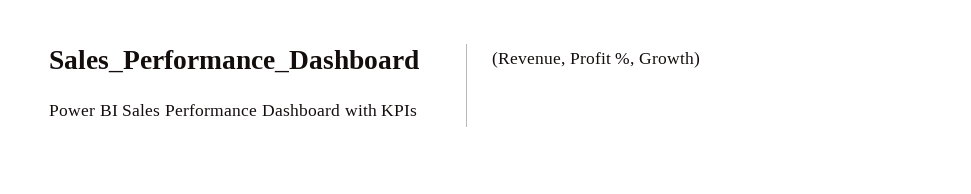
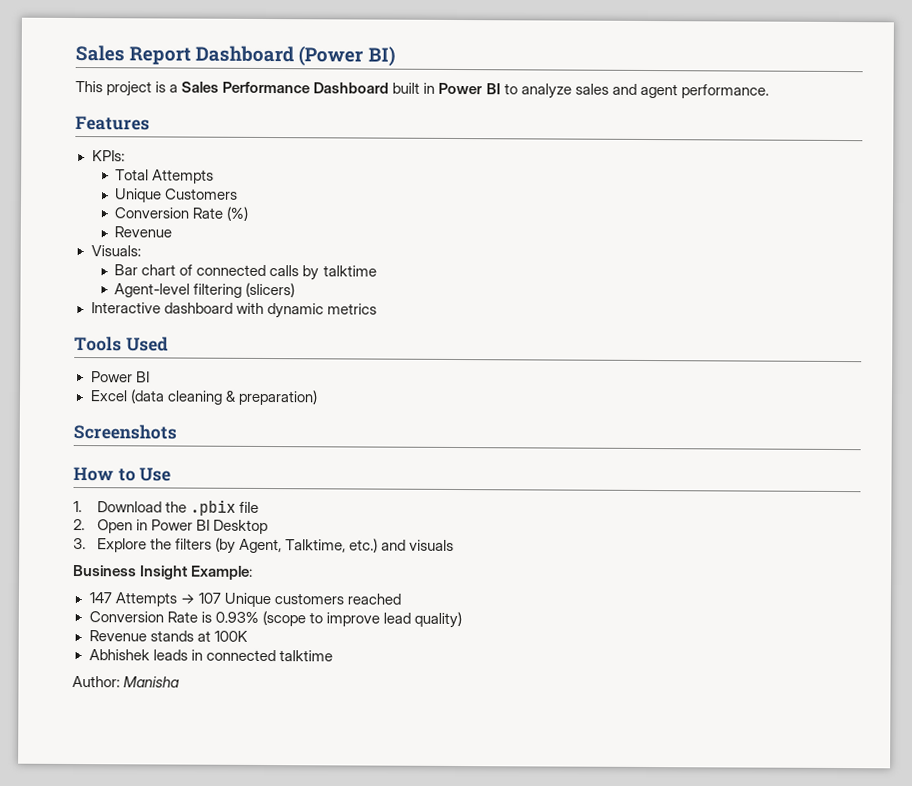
- Sales_Performance_Dashboard
- Power BI Sales Performance Dashboard with KPIs (Revenue, Profit %, Growth)
+ Sales Report Dashboard (Power BI)
+ This project is a Sales Performance Dashboard built in Power BI to analyze sales and agent performance.
+ Features
+ KPIs:
+ Total Attempts
+ Unique Customers
+ Conversion Rate (%)
+ Revenue
+ Visuals:
+ Bar chart of connected calls by talktime
+ Agent-level filtering (slicers)
+ Interactive dashboard with dynamic metrics
+ Tools Used
+ Power BI
+ Excel (data cleaning & preparation)
+ Screenshots
+ How to Use
+ 1. Download the .pbix file
+ 2. Open in Power BI Desktop
+ 3. Explore the filters (by Agent, Talktime, etc.) and visuals
+ Business Insight Example:
+ 147 Attempts → 107 Unique customers reached
+ Conversion Rate is 0.93% (scope to improve lead quality)
+ Revenue stands at 100K
+ Abhishek leads in connected talktime
+ Author: Manisha

